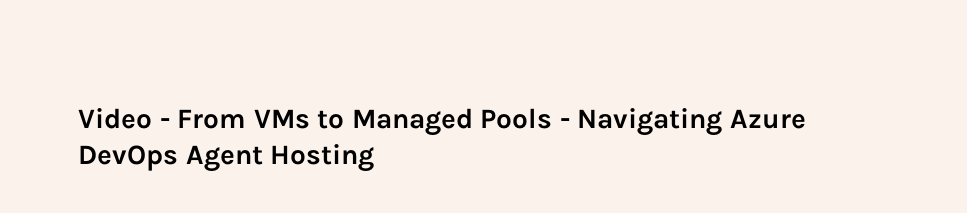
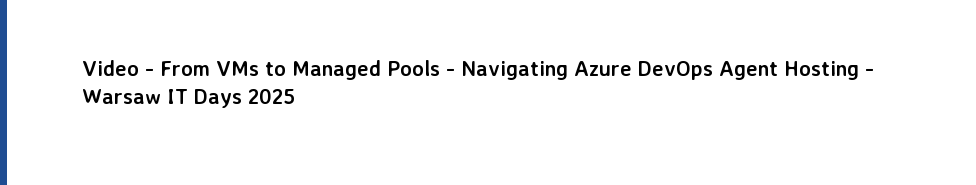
- Video - From VMs to Managed Pools - Navigating Azure DevOps Agent Hosting
+ Video - From VMs to Managed Pools - Navigating Azure DevOps Agent Hosting - Warsaw IT Days 2025

